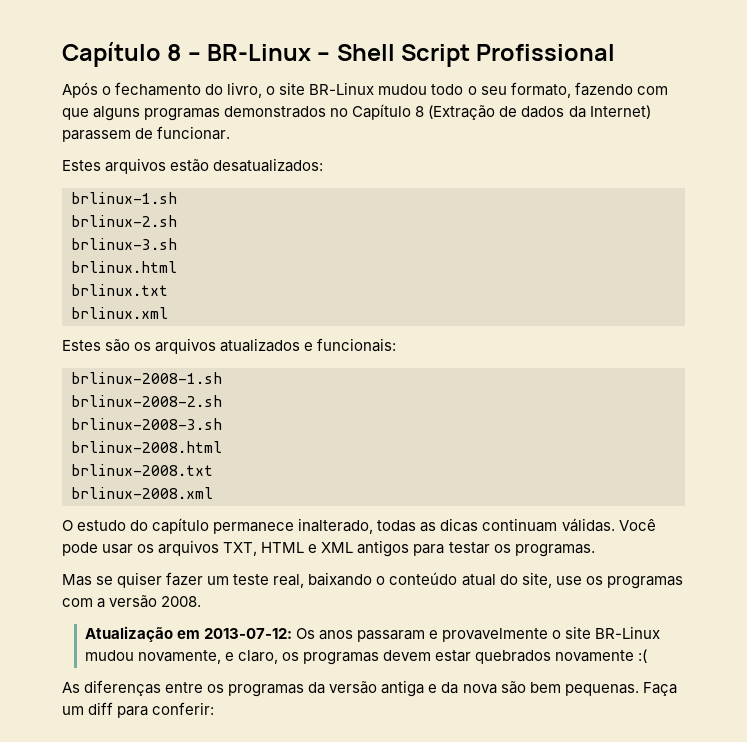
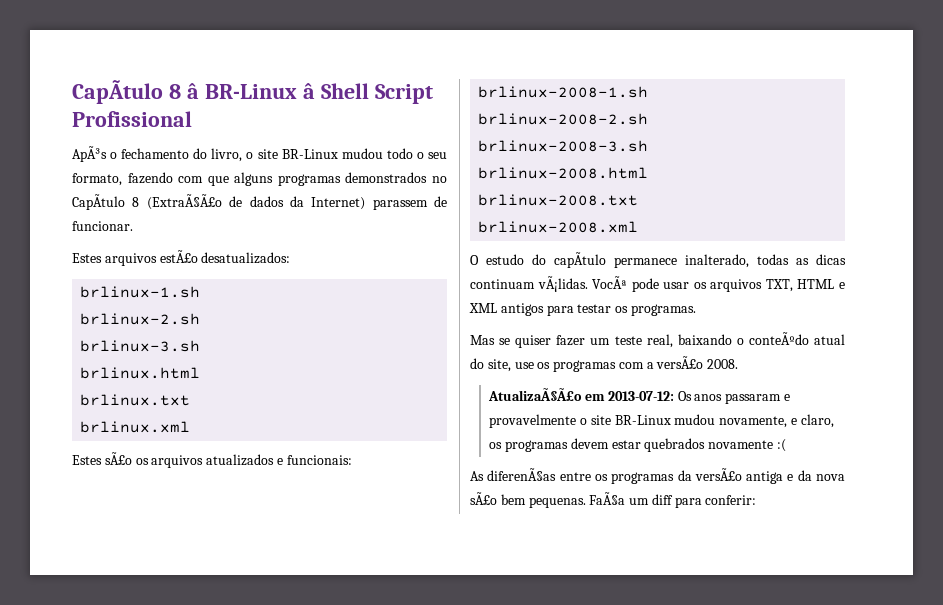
- Capítulo 8 – BR-Linux – Shell Script Profissional
+ CapÃtulo 8 â BR-Linux â Shell Script Profissional
- Após o fechamento do livro, o site BR-Linux mudou todo o seu formato, fazendo com que alguns programas demonstrados no Capítulo 8 (Extração de dados da Internet) parassem de funcionar.
+ ApÃ³s o fechamento do livro, o site BR-Linux mudou todo o seu formato, fazendo com que alguns programas demonstrados no CapÃtulo 8 (ExtraÃ§Ã£o de dados da Internet) parassem de funcionar.
- Estes arquivos estão desatualizados:
+ Estes arquivos estÃ£o desatualizados:
- Estes são os arquivos atualizados e funcionais:
+ Estes sÃ£o os arquivos atualizados e funcionais:
- O estudo do capítulo permanece inalterado, todas as dicas continuam válidas. Você pode usar os arquivos TXT, HTML e XML antigos para testar os programas.
+ O estudo do capÃtulo permanece inalterado, todas as dicas continuam vÃ¡lidas. VocÃª pode usar os arquivos TXT, HTML e XML antigos para testar os programas.
- Mas se quiser fazer um teste real, baixando o conteúdo atual do site, use os programas com a versão 2008.
+ Mas se quiser fazer um teste real, baixando o conteÃºdo atual do site, use os programas com a versÃ£o 2008.
- Atualização em 2013-07-12: Os anos passaram e provavelmente o site BR-Linux mudou novamente, e claro, os programas devem estar quebrados novamente :(
+ AtualizaÃ§Ã£o em 2013-07-12: Os anos passaram e provavelmente o site BR-Linux mudou novamente, e claro, os programas devem estar quebrados novamente :(
- As diferenças entre os programas da versão antiga e da nova são bem pequenas.
+ As diferenÃ§as entre os programas da versÃ£o antiga e da nova sÃ£o bem pequenas.
- Faça um diff para conferir:
+ FaÃ§a um diff para conferir:

